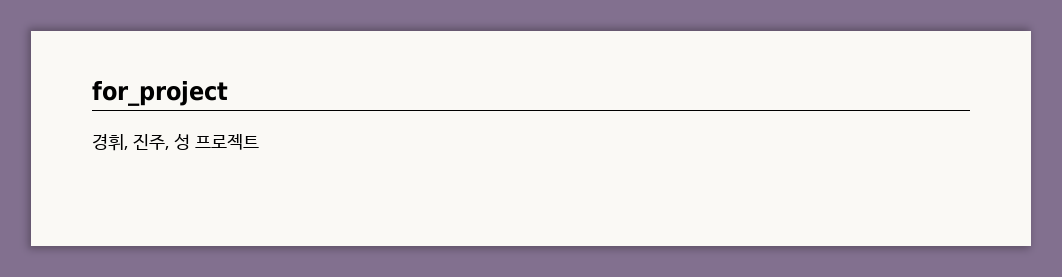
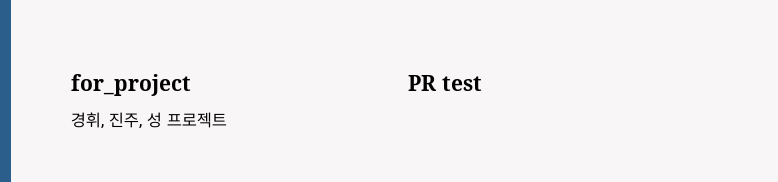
+ PR test

